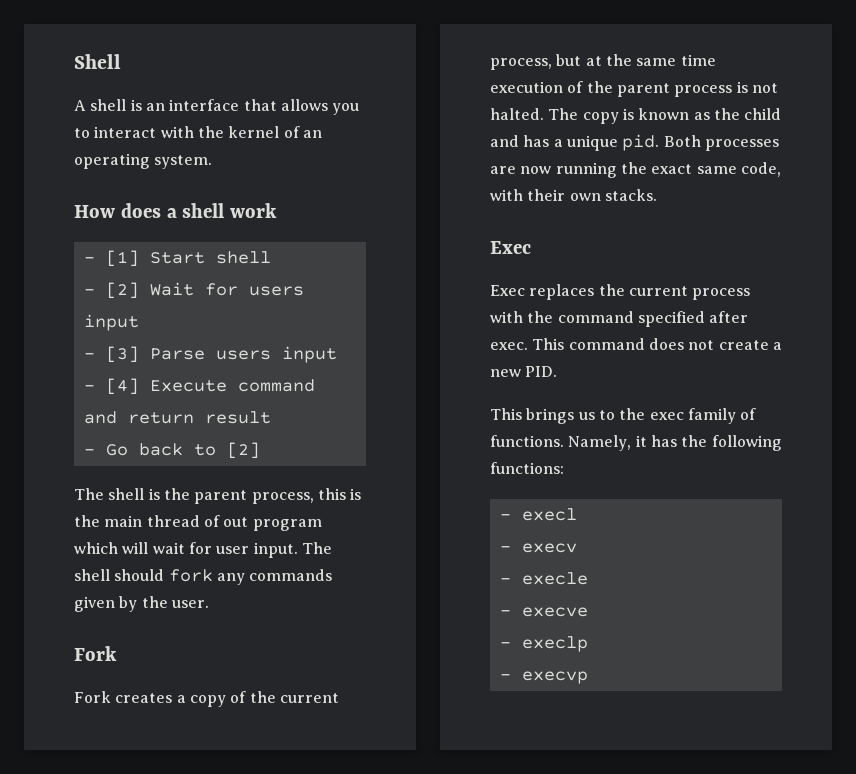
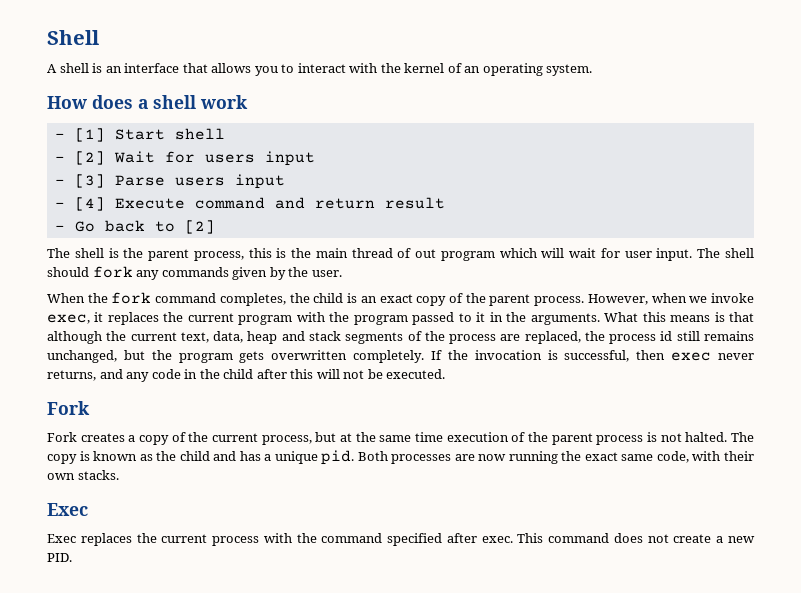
+ When the fork command completes, the child is an exact copy of the parent process. However, when we invoke exec, it replaces the current program with the program passed to it in the arguments. What this means is that although the current text, data, heap and stack segments of the process are replaced, the process id still remains unchanged, but the program gets overwritten completely. If the invocation is successful, then exec never returns, and any code in the child after this will not be executed.
- This brings us to the exec family of functions. Namely, it has the following functions:
- - execl
- - execv
- - execle
- - execve
- - execlp
- - execvp

